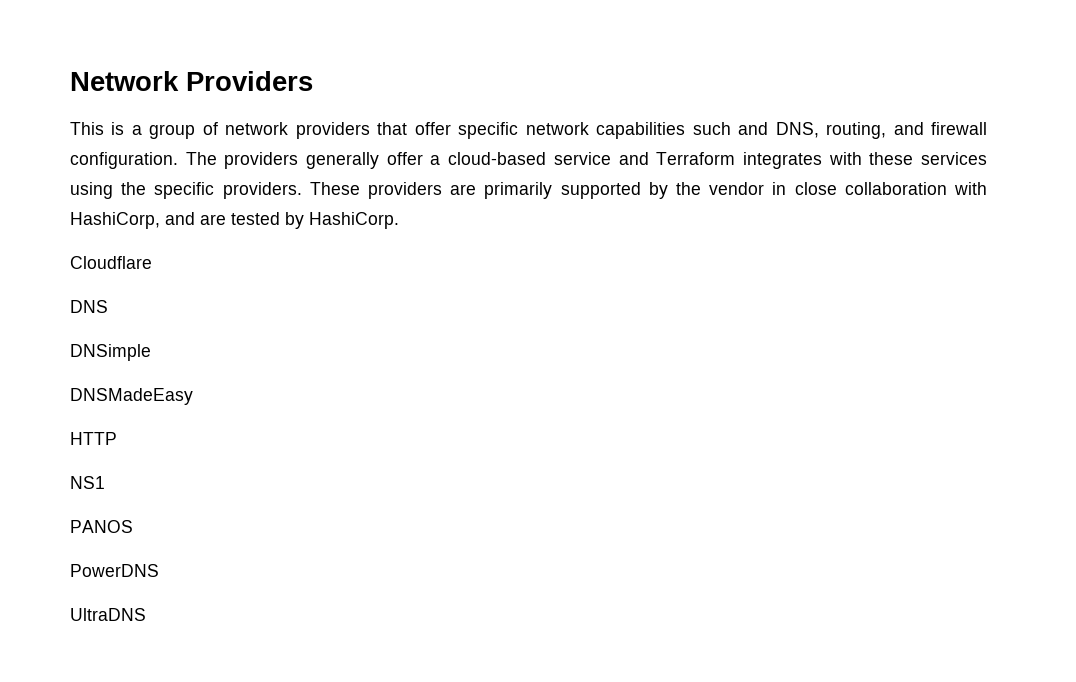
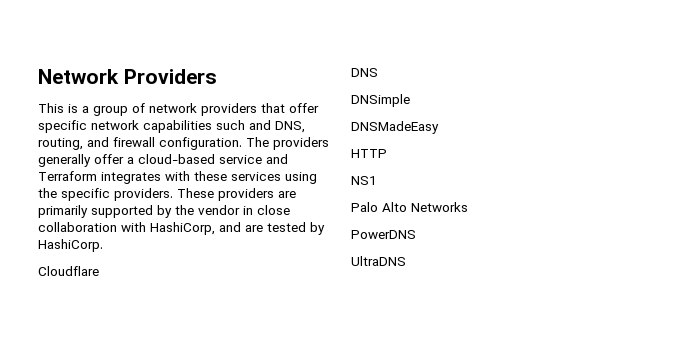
- PANOS
+ Palo Alto Networks

